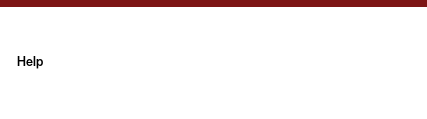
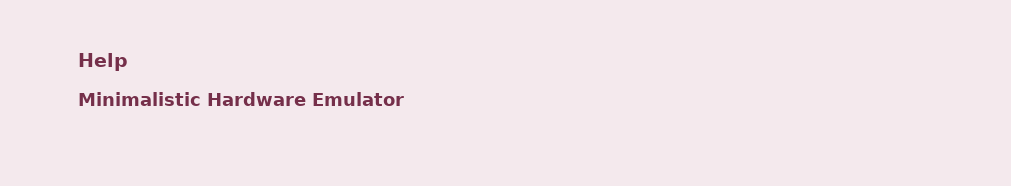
+ Minimalistic Hardware Emulator

